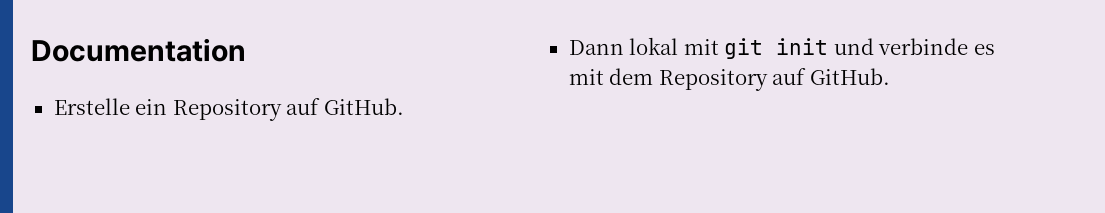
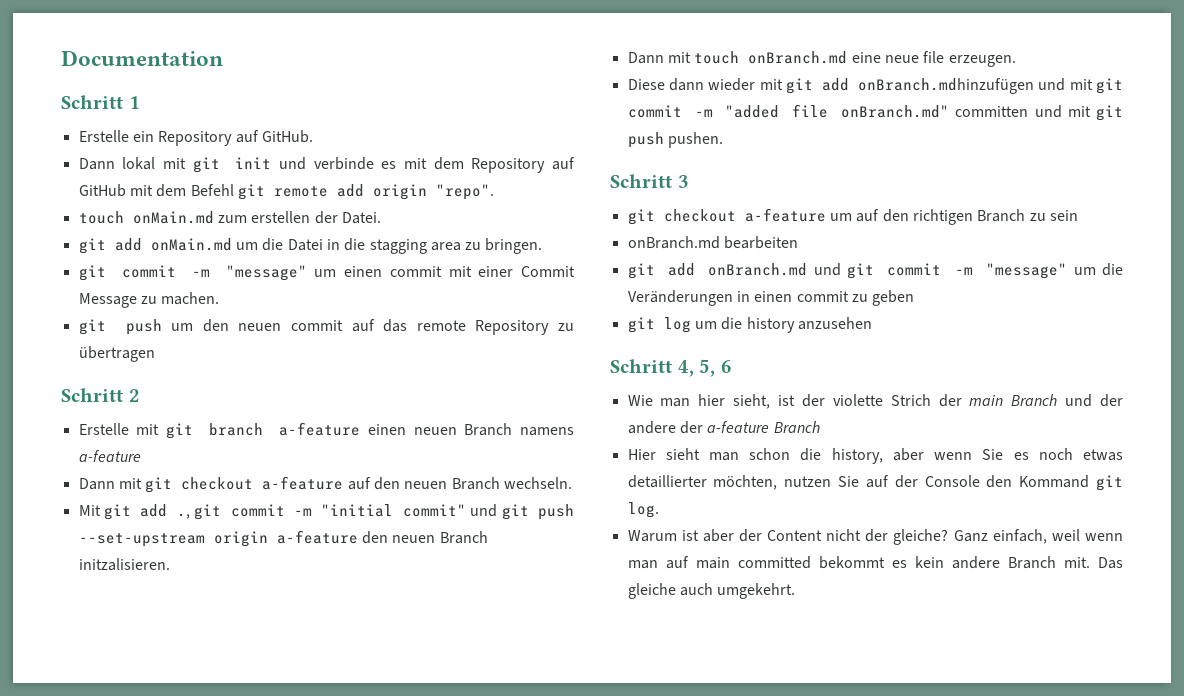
+ Schritt 1
- Dann lokal mit git init und verbinde es mit dem Repository auf GitHub.
+ Dann lokal mit git init und verbinde es mit dem Repository auf GitHub mit dem Befehl git remote add origin "repo".
+ touch onMain.md zum erstellen der Datei.
+ git add onMain.md um die Datei in die stagging area zu bringen.
+ git commit -m "message" um einen commit mit einer Commit Message zu machen.
+ git push um den neuen commit auf das remote Repository zu übertragen
+ Schritt 2
+ Erstelle mit git branch a-feature einen neuen Branch namens a-feature
+ Dann mit git checkout a-feature auf den neuen Branch wechseln.
+ Mit git add ., git commit -m "initial commit" und git push --set-upstream origin a-feature den neuen Branch initzalisieren.
+ Dann mit touch onBranch.md eine neue file erzeugen.
+ Diese dann wieder mit git add onBranch.mdhinzufügen und mit git commit -m "added file onBranch.md" committen und mit git push pushen.
+ Schritt 3
+ git checkout a-feature um auf den richtigen Branch zu sein
+ onBranch.md bearbeiten
+ git add onBranch.md und git commit -m "message" um die Veränderungen in einen commit zu geben
+ git log um die history anzusehen
+ Schritt 4, 5, 6
+ Wie man hier sieht, ist der violette Strich der main Branch und der andere der a-feature Branch
+ Hier sieht man schon die history, aber wenn Sie es noch etwas detaillierter möchten, nutzen Sie auf der Console den Kommand git log.
+ Warum ist aber der Content nicht der gleiche? Ganz einfach, weil wenn man auf main committed bekommt es kein andere Branch mit. Das gleiche auch umgekehrt.

